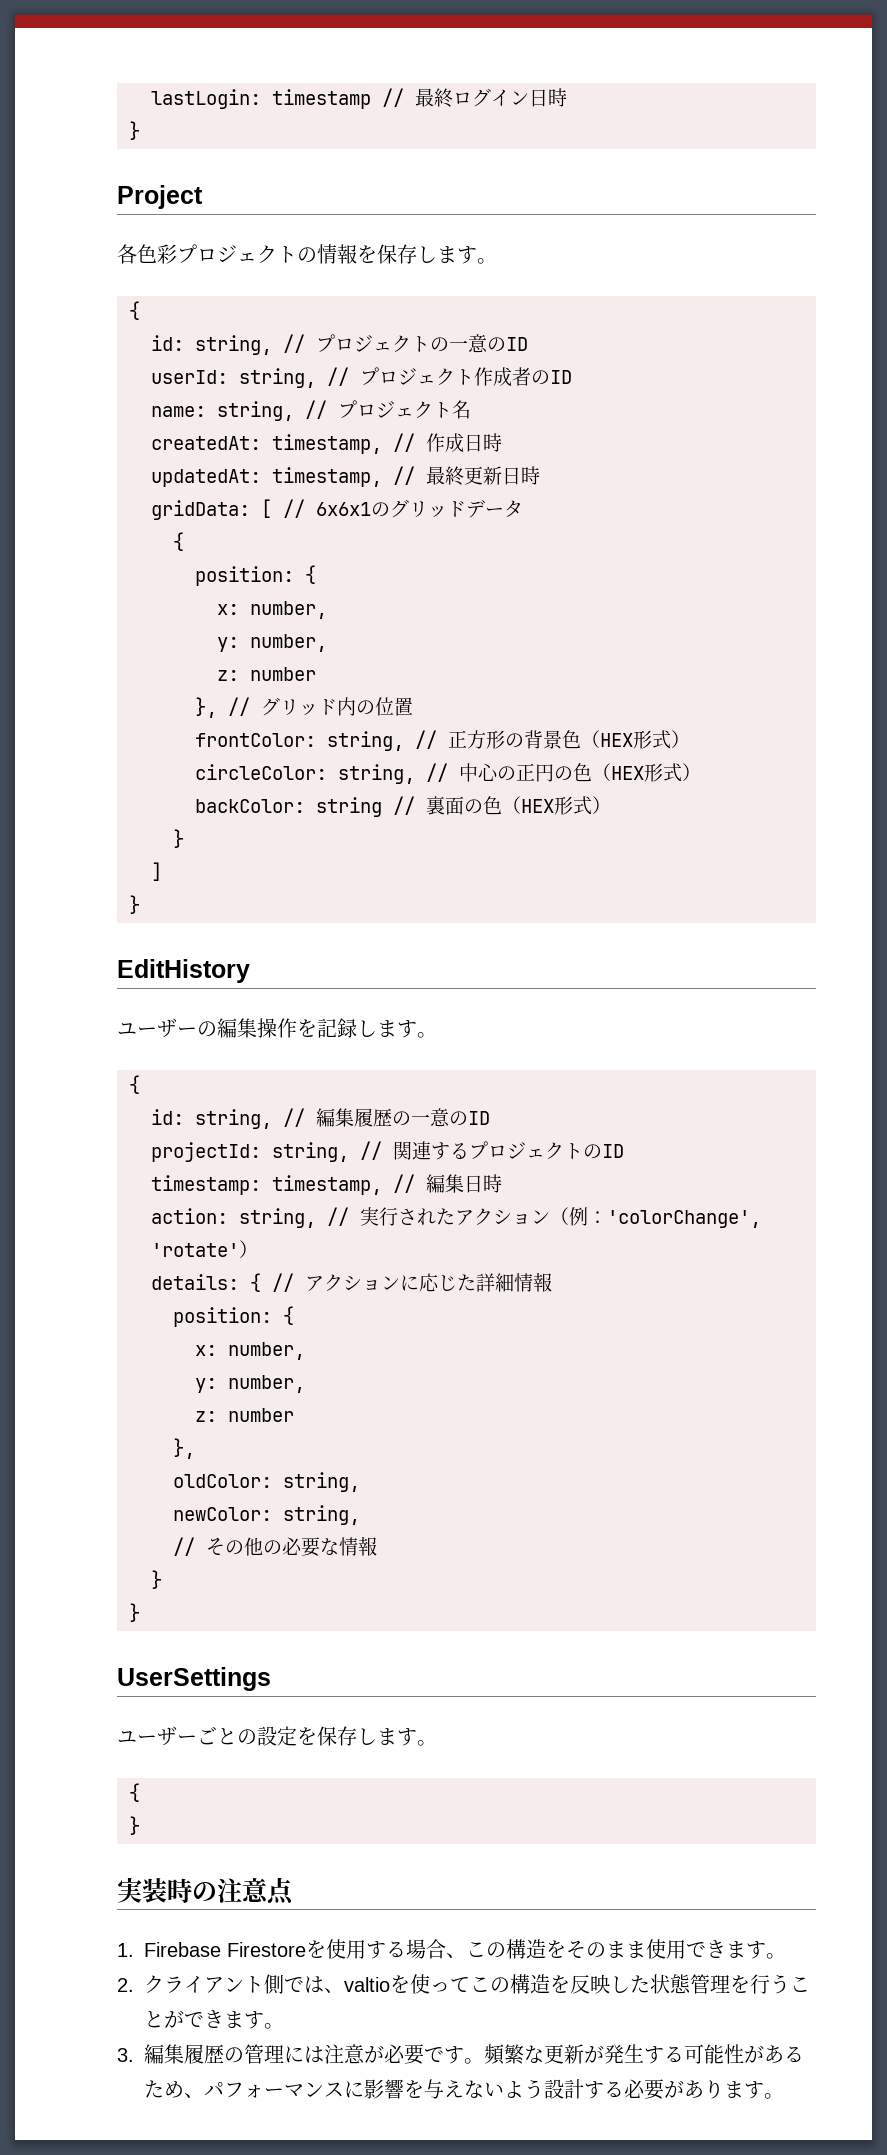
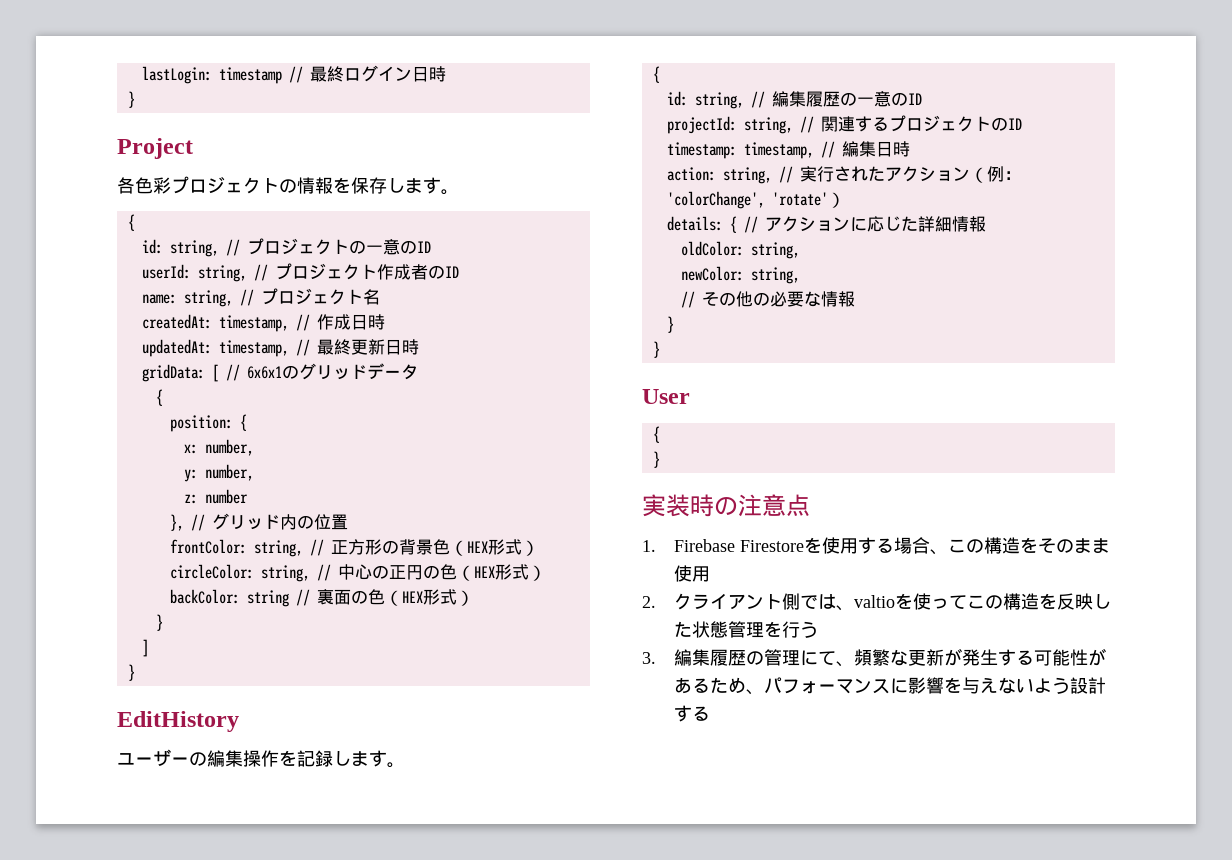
  details: { // アクションに応じた詳細情報
- position: {
- x: number,
- y: number,
- z: number
- },
- UserSettings
- ユーザーごとの設定を保存します。
+ User
- 1. Firebase Firestoreを使用する場合、この構造をそのまま使用できます。
+ 1. Firebase Firestoreを使用する場合、この構造をそのまま使用
- 2.クライアント側では、valtioを使ってこの構造を反映した状態管理を行うことができます。
+ 2.クライアント側では、valtioを使ってこの構造を反映した状態管理を行う
- 3.編集履歴の管理には注意が必要です。頻繁な更新が発生する可能性があるため、パフォーマンスに影響を与えないよう設計する必要があります。
+ 3.編集履歴の管理にて、頻繁な更新が発生する可能性があるため、パフォーマンスに影響を与えないよう設計する

